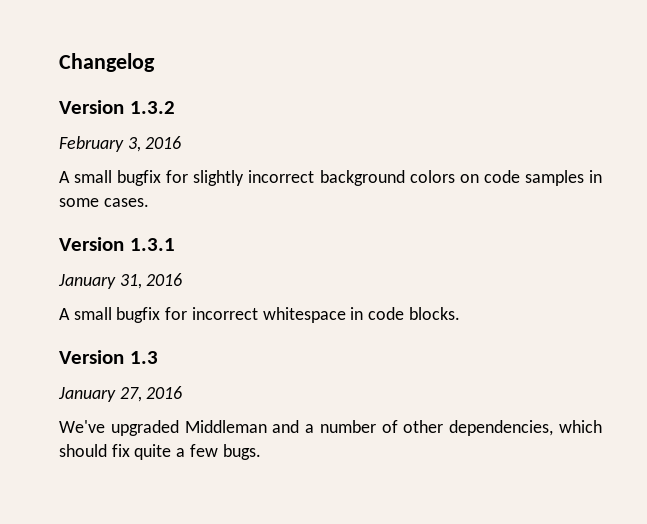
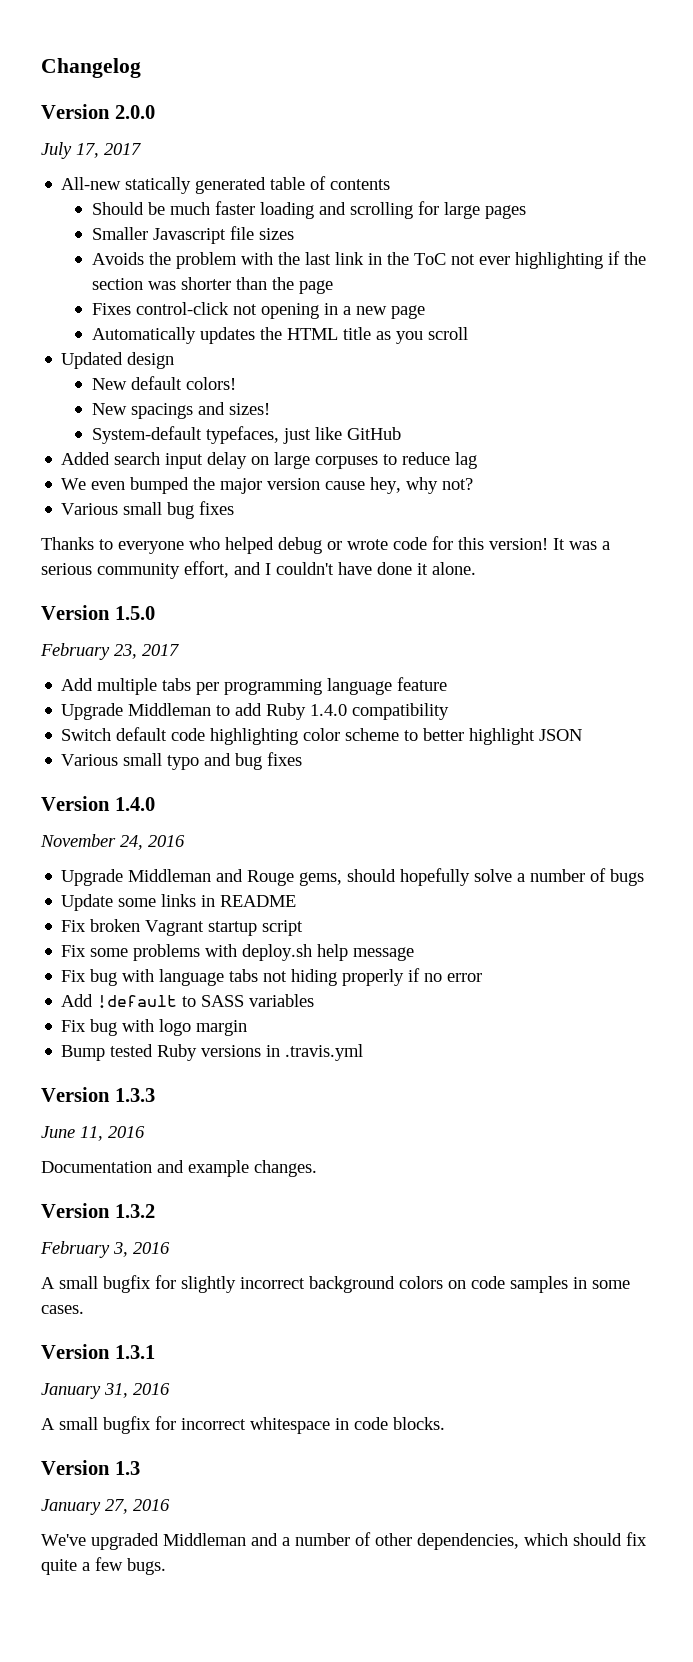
+ Version 2.0.0
+ July 17, 2017
+ All-new statically generated table of contents
+ Should be much faster loading and scrolling for large pages
+ Smaller Javascript file sizes
+ Avoids the problem with the last link in the ToC not ever highlighting if the section was shorter than the page
+ Fixes control-click not opening in a new page
+ Automatically updates the HTML title as you scroll
+ Updated design
+ New default colors!
+ New spacings and sizes!
+ System-default typefaces, just like GitHub
+ Added search input delay on large corpuses to reduce lag
+ We even bumped the major version cause hey, why not?
+ Various small bug fixes
+ Thanks to everyone who helped debug or wrote code for this version! It was a serious community effort, and I couldn't have done it alone.
+ Version 1.5.0
+ February 23, 2017
+ Add multiple tabs per programming language feature
+ Upgrade Middleman to add Ruby 1.4.0 compatibility
+ Switch default code highlighting color scheme to better highlight JSON
+ Various small typo and bug fixes
+ Version 1.4.0
+ November 24, 2016
+ Upgrade Middleman and Rouge gems, should hopefully solve a number of bugs
+ Update some links in README
+ Fix broken Vagrant startup script
+ Fix some problems with deploy.sh help message
+ Fix bug with language tabs not hiding properly if no error
+ Add !default to SASS variables
+ Fix bug with logo margin
+ Bump tested Ruby versions in .travis.yml
+ Version 1.3.3
+ June 11, 2016
+ Documentation and example changes.

